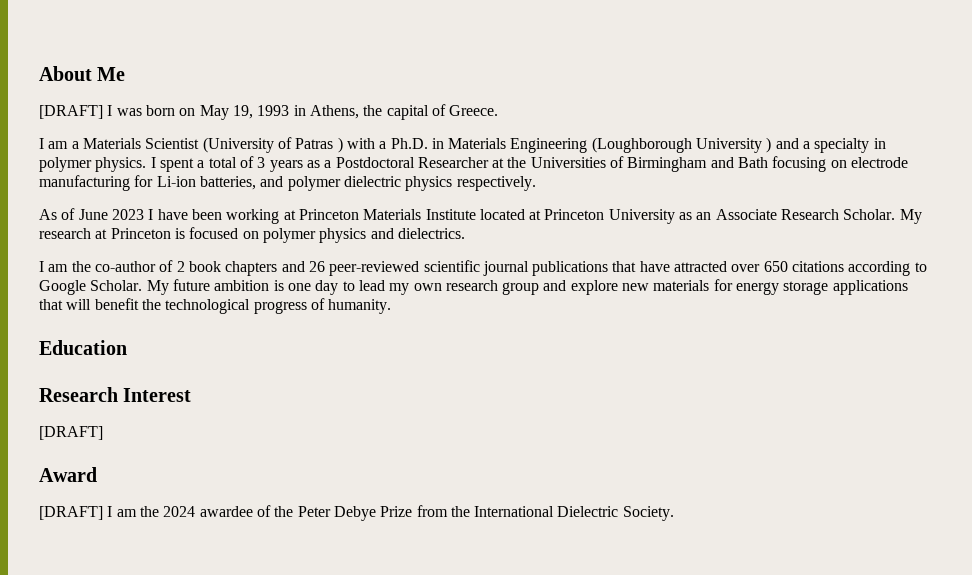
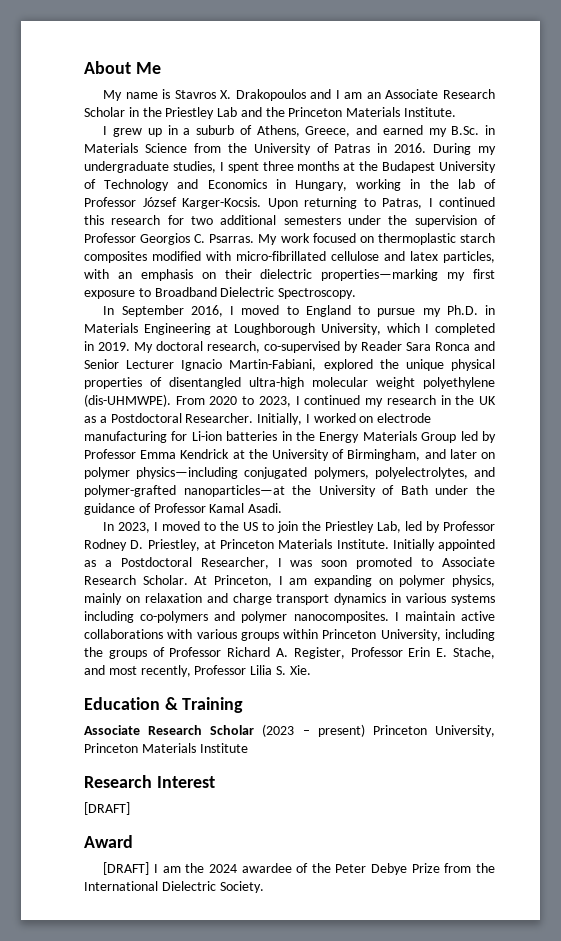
- [DRAFT] I was born on May 19, 1993 in Athens, the capital of Greece.
- I am a Materials Scientist (University of Patras ) with a Ph.D. in Materials Engineering (Loughborough University ) and a specialty in polymer physics. I spent a total of 3 years as a Postdoctoral Researcher at the Universities of Birmingham and Bath focusing on electrode manufacturing for Li-ion batteries, and polymer dielectric physics respectively.
- As of June 2023 I have been working at Princeton Materials Institute located at Princeton University as an Associate Research Scholar. My research at Princeton is focused on polymer physics and dielectrics.
- I am the co-author of 2 book chapters and 26 peer-reviewed scientific journal publications that have attracted over 650 citations according to Google Scholar. My future ambition is one day to lead my own research group and explore new materials for energy storage applications that will benefit the technological progress of humanity.
- Education
+ My name is Stavros X. Drakopoulos and I am an Associate Research Scholar in the Priestley Lab and the Princeton Materials Institute.
+ I grew up in a suburb of Athens, Greece, and earned my B.Sc. in Materials Science from the University of Patras in 2016. During my undergraduate studies, I spent three months at the Budapest University of Technology and Economics in Hungary, working in the lab of Professor József Karger-Kocsis. Upon returning to Patras, I continued this research for two additional semesters under the supervision of Professor Georgios C. Psarras. My work focused on thermoplastic starch composites modified with micro-fibrillated cellulose and latex particles, with an emphasis on their dielectric properties—marking my first exposure to Broadband Dielectric Spectroscopy.
+ In September 2016, I moved to England to pursue my Ph.D. in Materials Engineering at Loughborough University, which I completed in 2019. My doctoral research, co-supervised by Reader Sara Ronca and Senior Lecturer Ignacio Martin-Fabiani, explored the unique physical properties of disentangled ultra-high molecular weight polyethylene (dis-UHMWPE). From 2020 to 2023, I continued my research in the UK as a Postdoctoral Researcher. Initially, I worked on electrode manufacturing for Li-ion batteries in the Energy Materials Group led by Professor Emma Kendrick at the University of Birmingham, and later on polymer physics—including conjugated polymers, polyelectrolytes, and polymer-grafted nanoparticles—at the University of Bath under the guidance of Professor Kamal Asadi.
+ In 2023, I moved to the US to join the Priestley Lab, led by Professor Rodney D. Priestley, at Princeton Materials Institute. Initially appointed as a Postdoctoral Researcher, I was soon promoted to Associate Research Scholar. At Princeton, I am expanding on polymer physics, mainly on relaxation and charge transport dynamics in various systems including co-polymers and polymer nanocomposites. I maintain active collaborations with various groups within Princeton University, including the groups of Professor Richard A. Register, Professor Erin E. Stache, and most recently, Professor Lilia S. Xie.
+ Education & Training
+ Associate Research Scholar (2023 – present) Princeton University, Princeton Materials Institute

